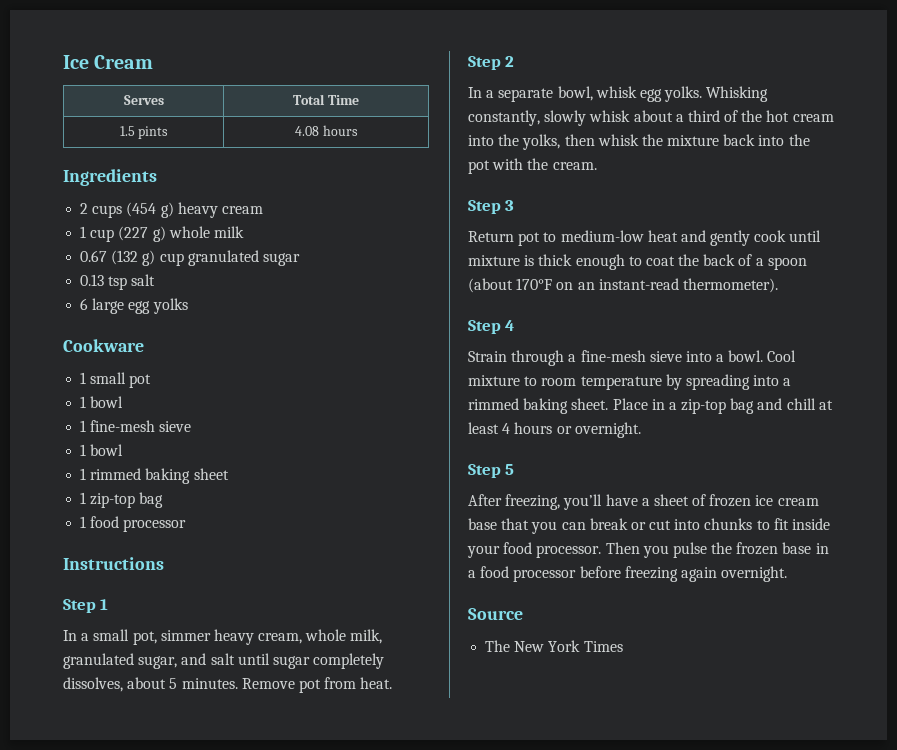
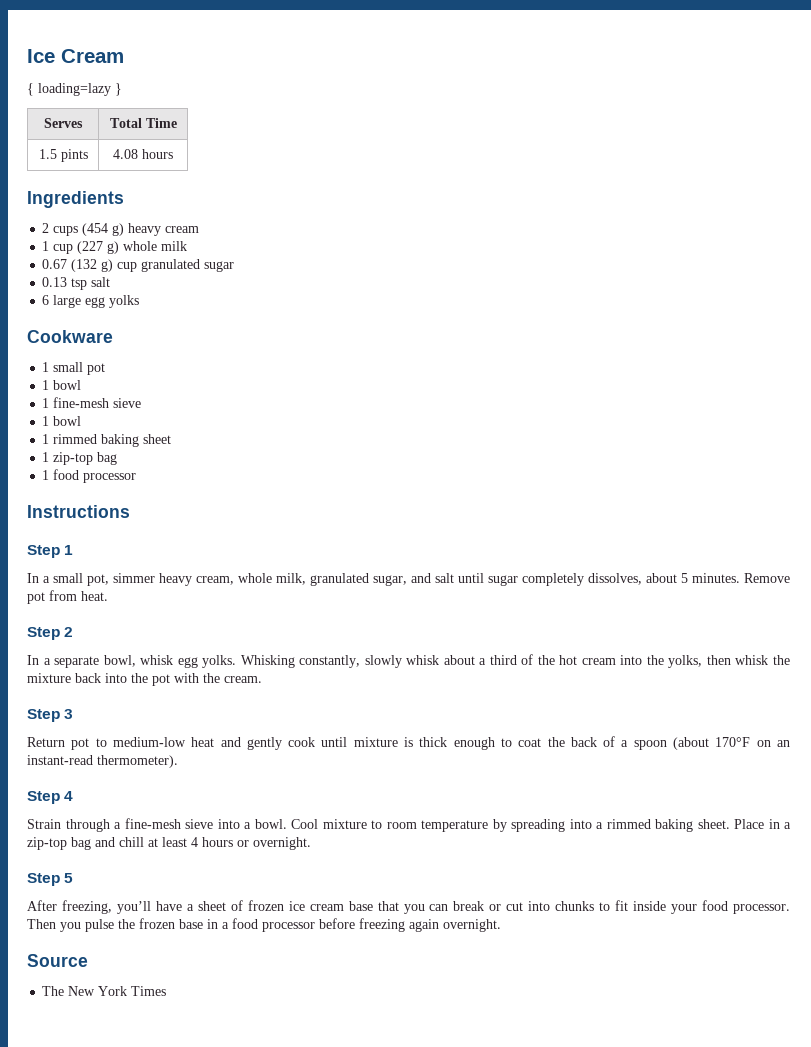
+ { loading=lazy }

